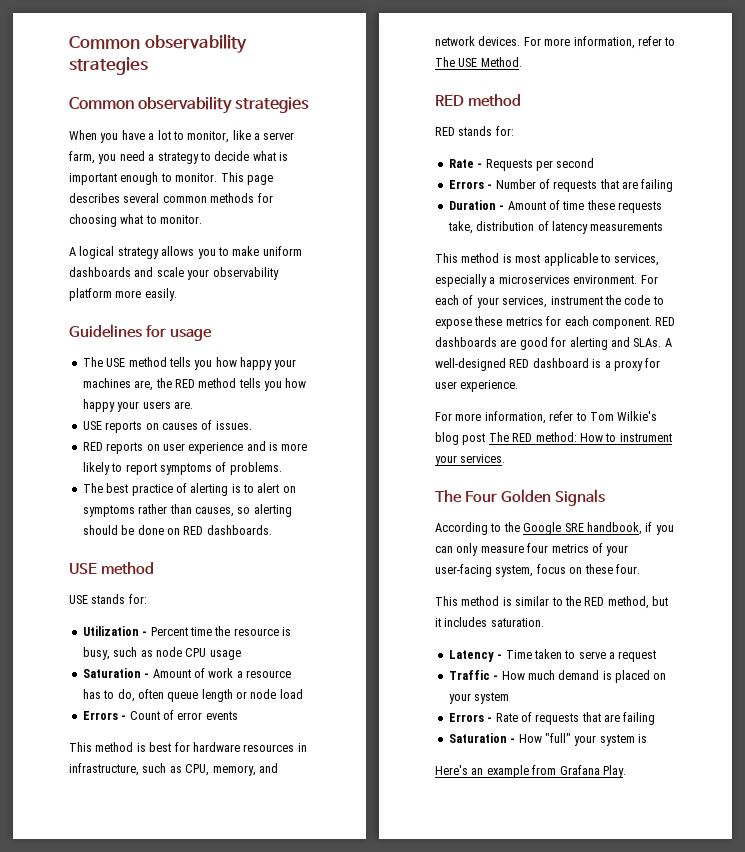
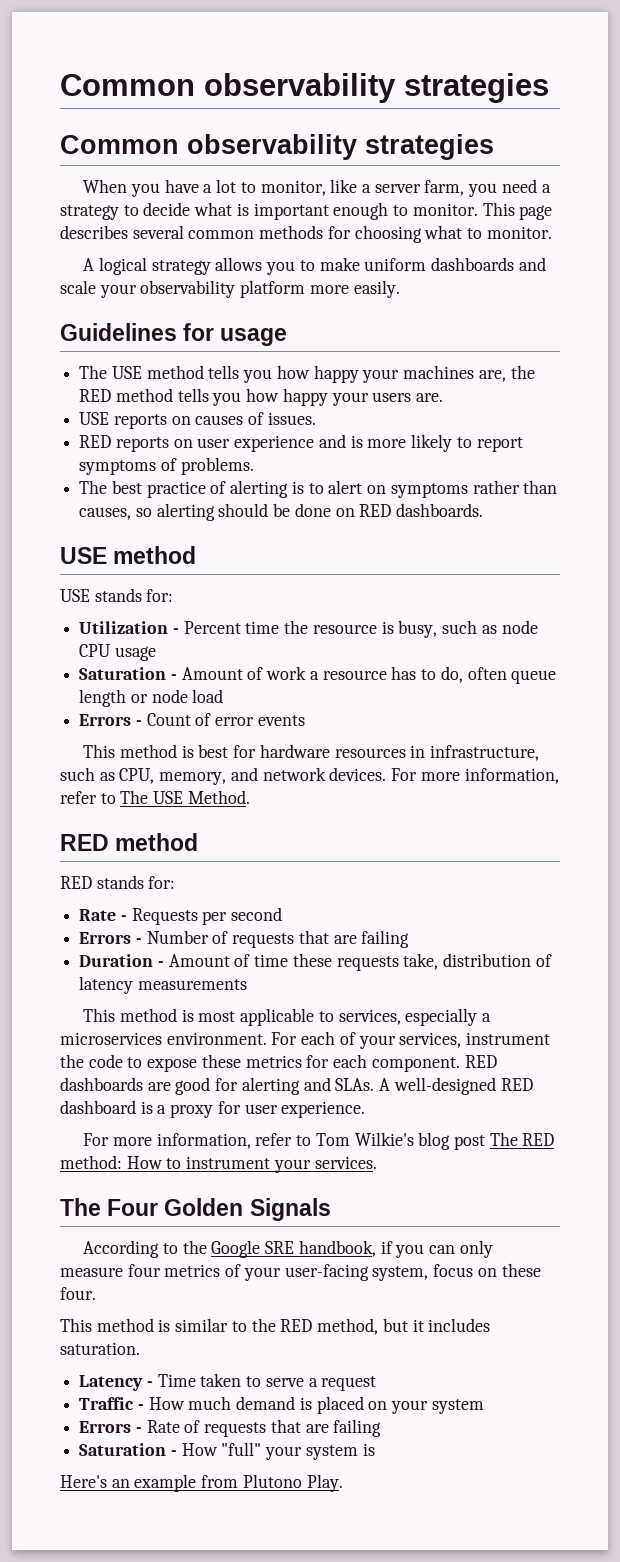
- Here's an example from Grafana Play.
+ Here's an example from Plutono Play.

